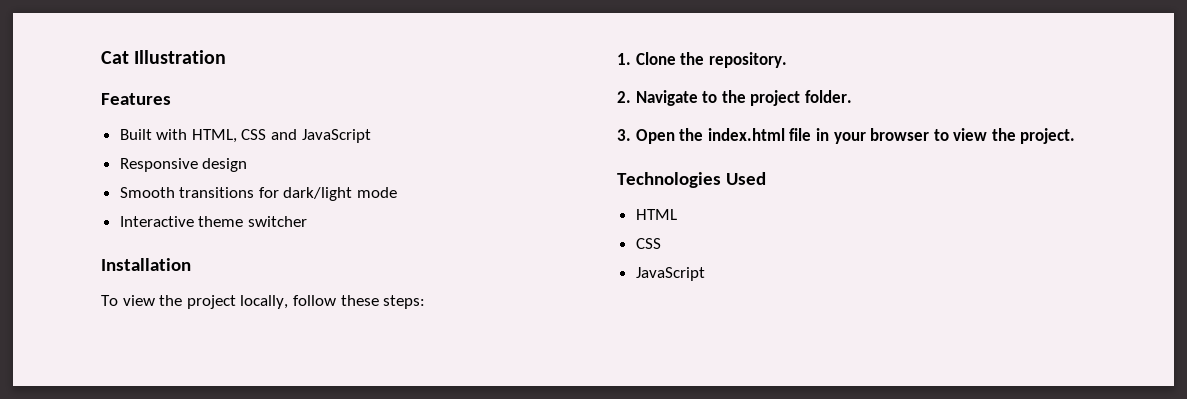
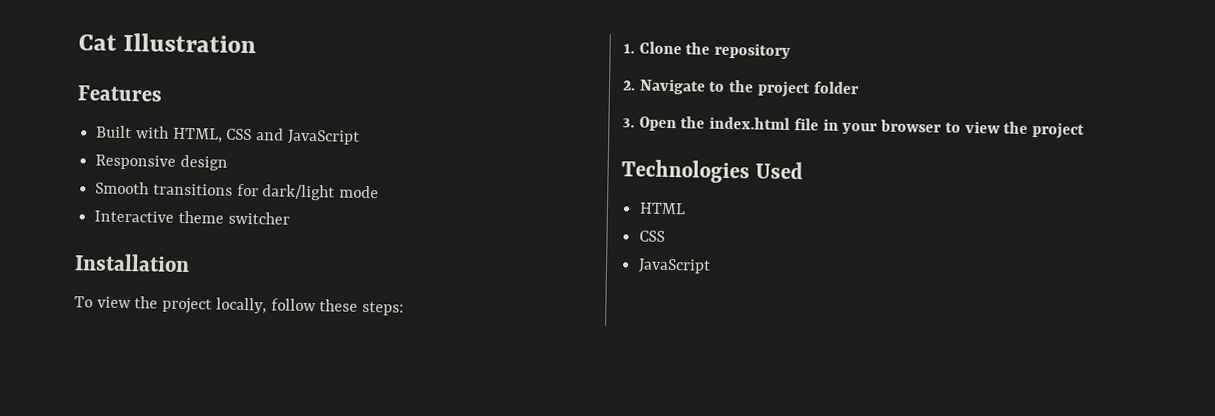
- 1. Clone the repository.
+ 1. Clone the repository
- 2. Navigate to the project folder.
+ 2. Navigate to the project folder
- 3. Open the index.html file in your browser to view the project.
+ 3. Open the index.html file in your browser to view the project

